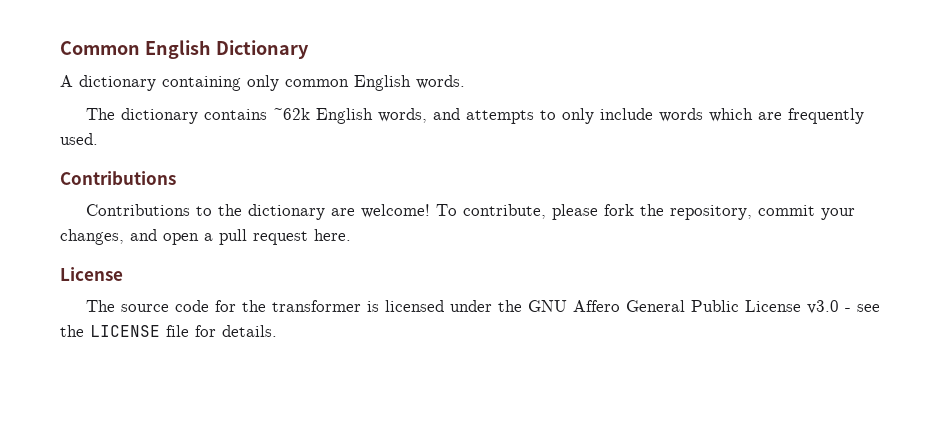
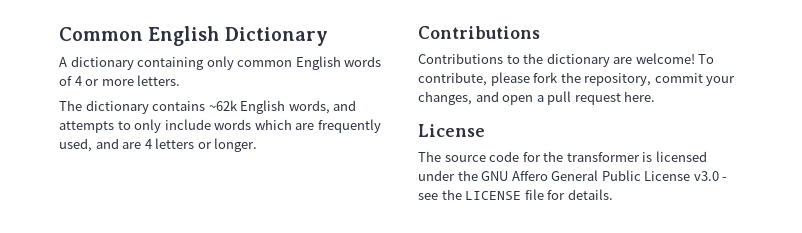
- A dictionary containing only common English words.
+ A dictionary containing only common English words of 4 or more letters.
- The dictionary contains ~62k English words, and attempts to only include words which are frequently used.
+ The dictionary contains ~62k English words, and attempts to only include words which are frequently used, and are 4 letters or longer.

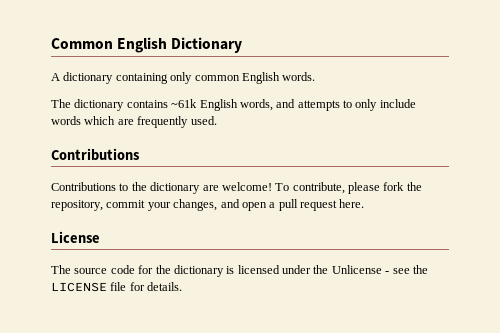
- A dictionary containing only common English words of 4 or more letters.
+ A dictionary containing only common English words.
- The dictionary contains ~62k English words, and attempts to only include words which are frequently used, and are 4 letters or longer.
+ The dictionary contains ~61k English words, and attempts to only include words which are frequently used.
- The source code for the transformer is licensed under the GNU Affero General Public License v3.0 - see the LICENSE file for details.
+ The source code for the dictionary is licensed under the Unlicense - see the LICENSE file for details.

